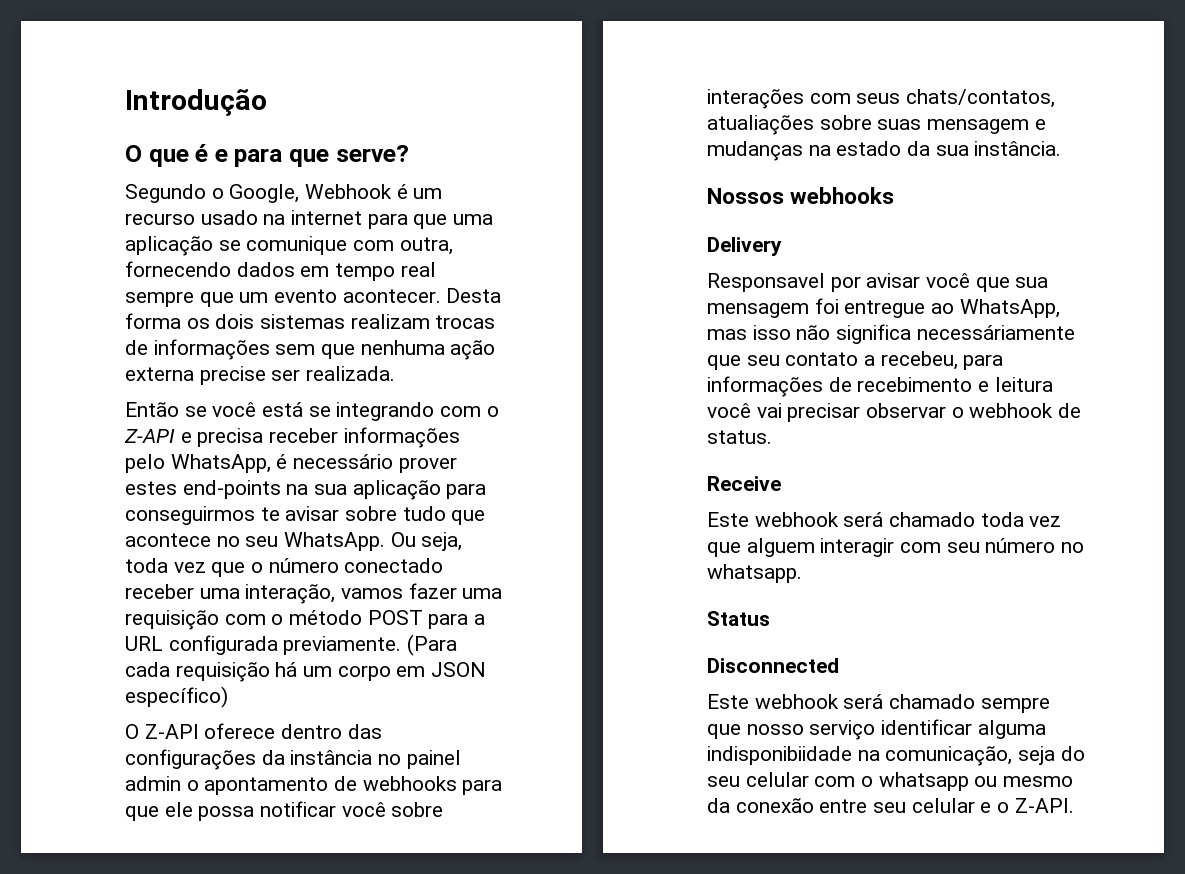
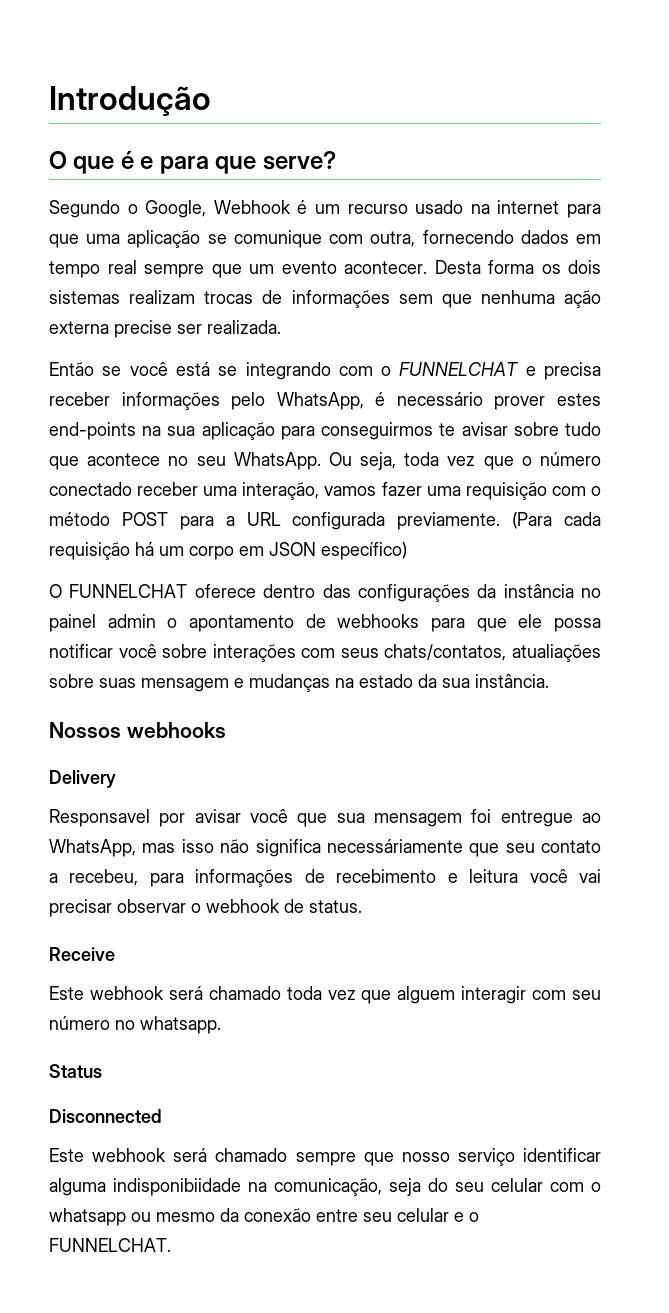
- Então se você está se integrando com o Z-API e precisa receber informações pelo WhatsApp, é necessário prover estes end-points na sua aplicação para conseguirmos te avisar sobre tudo que acontece no seu WhatsApp.
+ Então se você está se integrando com o FUNNELCHAT e precisa receber informações pelo WhatsApp, é necessário prover estes end-points na sua aplicação para conseguirmos te avisar sobre tudo que acontece no seu WhatsApp.
- O Z-API oferece dentro das configurações da instância no painel admin o apontamento de webhooks para que ele possa notificar você sobre interações com seus chats/contatos, atualiações sobre suas mensagem e mudanças na estado da sua instância.
+ O FUNNELCHAT oferece dentro das configurações da instância no painel admin o apontamento de webhooks para que ele possa notificar você sobre interações com seus chats/contatos, atualiações sobre suas mensagem e mudanças na estado da sua instância.
- Este webhook será chamado sempre que nosso serviço identificar alguma indisponibiidade na comunicação, seja do seu celular com o whatsapp ou mesmo da conexão entre seu celular e o Z-API.
+ Este webhook será chamado sempre que nosso serviço identificar alguma indisponibiidade na comunicação, seja do seu celular com o whatsapp ou mesmo da conexão entre seu celular e o FUNNELCHAT.

